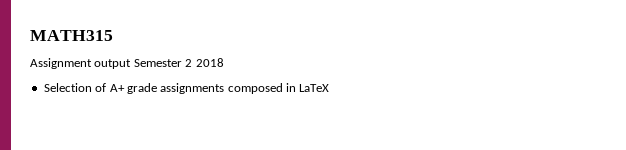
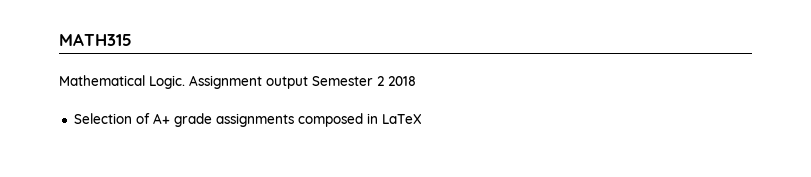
+ Mathematical Logic.

